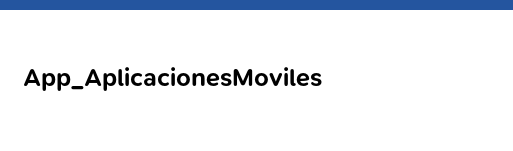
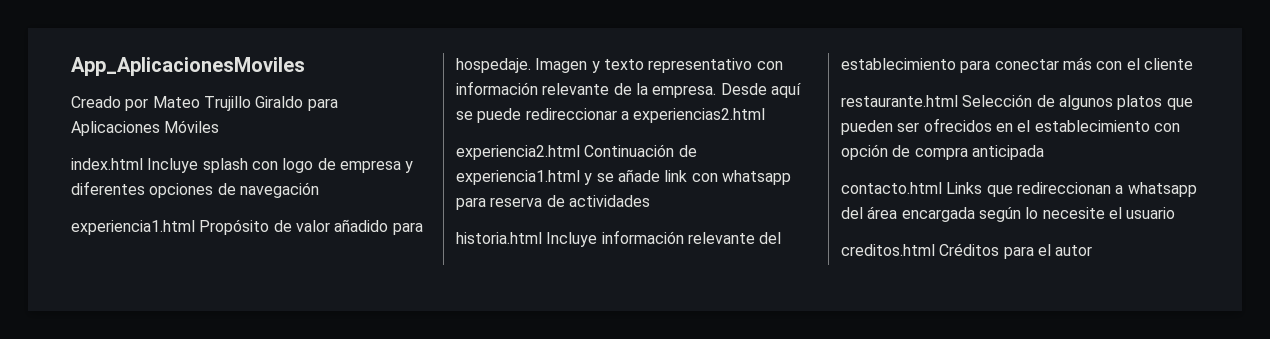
+ Creado por Mateo Trujillo Giraldo para Aplicaciones Móviles
+ index.html Incluye splash con logo de empresa y diferentes opciones de navegación
+ experiencia1.html Propósito de valor añadido para hospedaje. Imagen y texto representativo con información relevante de la empresa. Desde aquí se puede redireccionar a experiencias2.html
+ experiencia2.html Continuación de experiencia1.html y se añade link con whatsapp para reserva de actividades
+ historia.html Incluye información relevante del establecimiento para conectar más con el cliente
+ restaurante.html Selección de algunos platos que pueden ser ofrecidos en el establecimiento con opción de compra anticipada
+ contacto.html Links que redireccionan a whatsapp del área encargada según lo necesite el usuario
+ creditos.html Créditos para el autor

